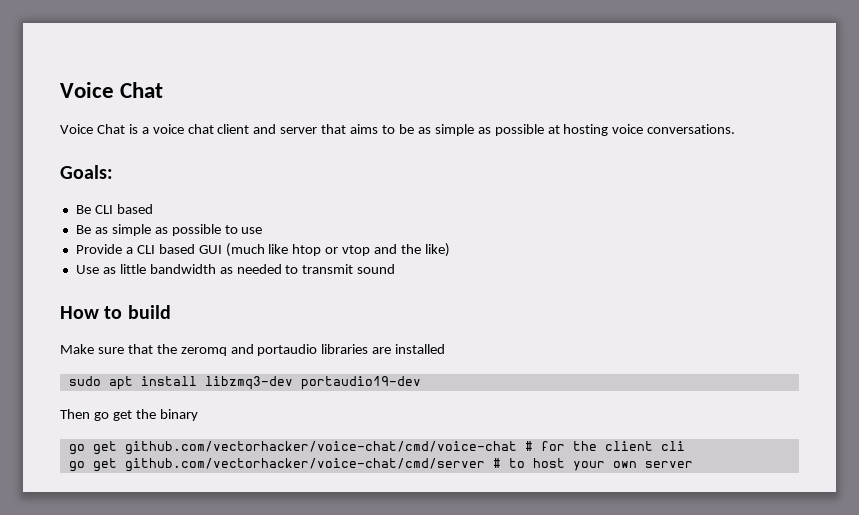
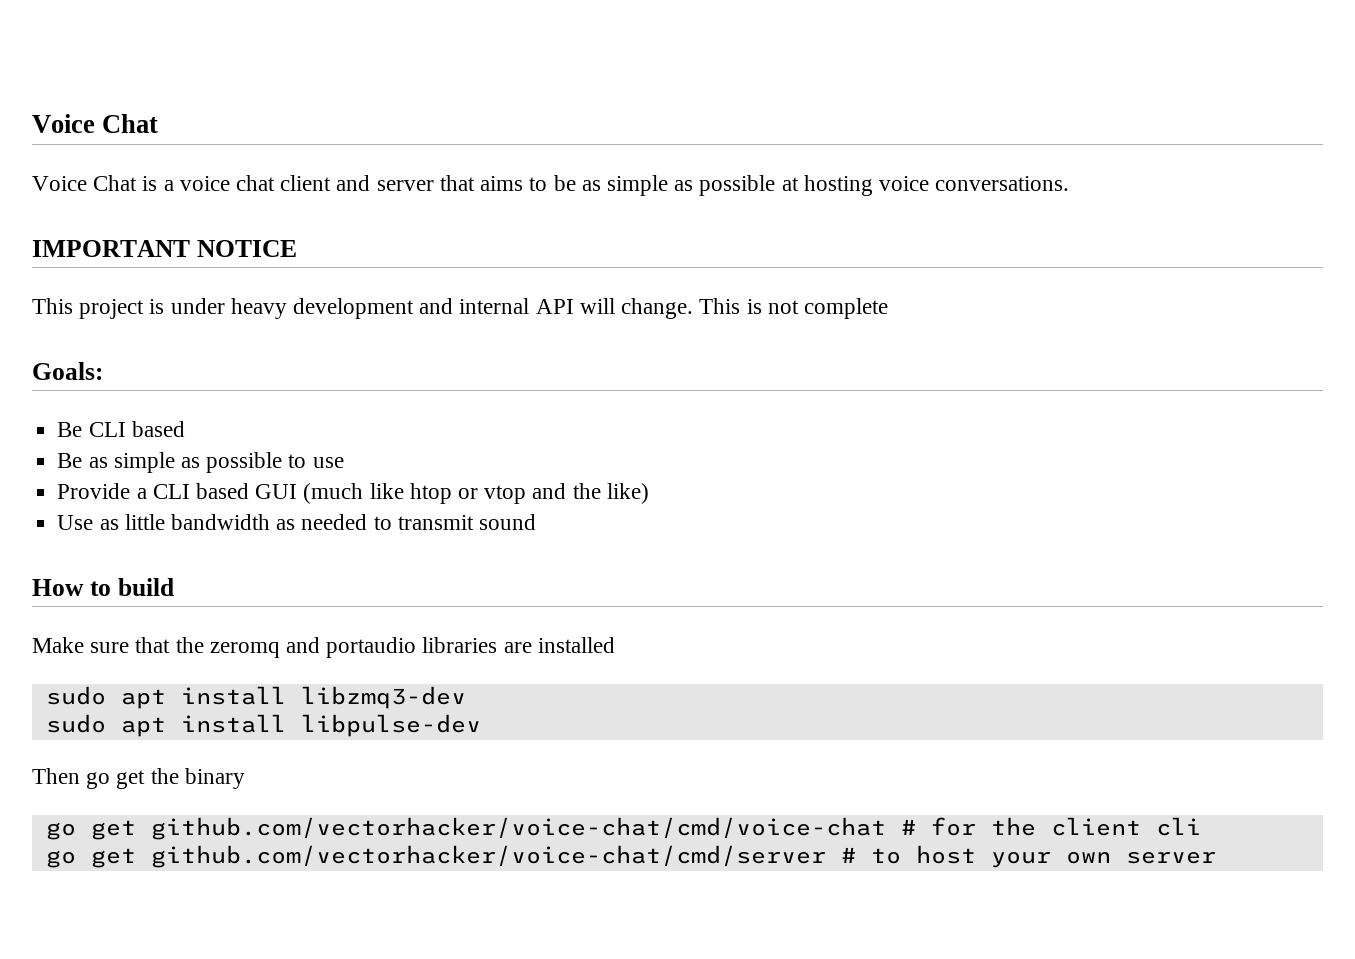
+ IMPORTANT NOTICE
+ This project is under heavy development and internal API will change. This is not complete
- sudo apt install libzmq3-dev portaudio19-dev
+ sudo apt install libzmq3-dev
+ sudo apt install libpulse-dev

